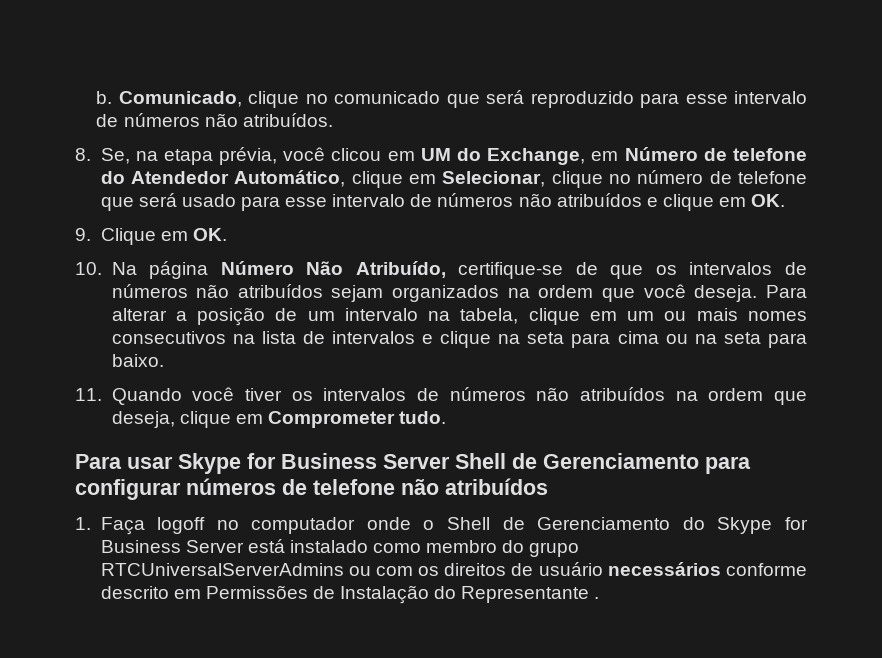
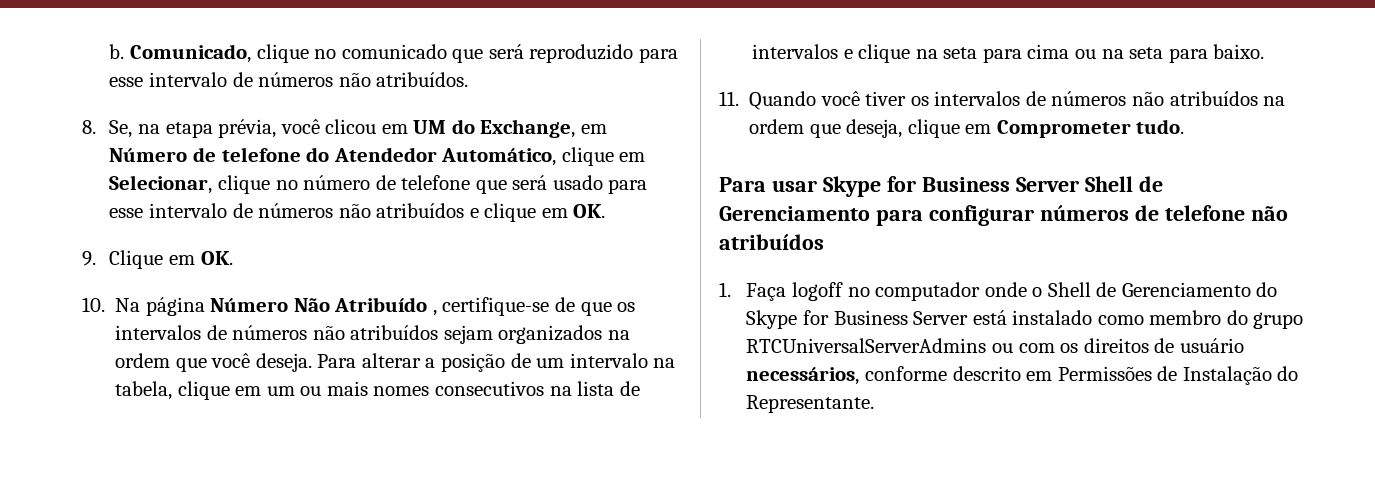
- 10. Na página Número Não Atribuído, certifique-se de que os intervalos de números não atribuídos sejam organizados na ordem que você deseja.
+ 10. Na página Número Não Atribuído , certifique-se de que os intervalos de números não atribuídos sejam organizados na ordem que você deseja.
- 1. Faça logoff no computador onde o Shell de Gerenciamento do Skype for Business Server está instalado como membro do grupo RTCUniversalServerAdmins ou com os direitos de usuário necessários conforme descrito em Permissões de Instalação do Representante .
+ 1. Faça logoff no computador onde o Shell de Gerenciamento do Skype for Business Server está instalado como membro do grupo RTCUniversalServerAdmins ou com os direitos de usuário necessários, conforme descrito em Permissões de Instalação do Representante.

